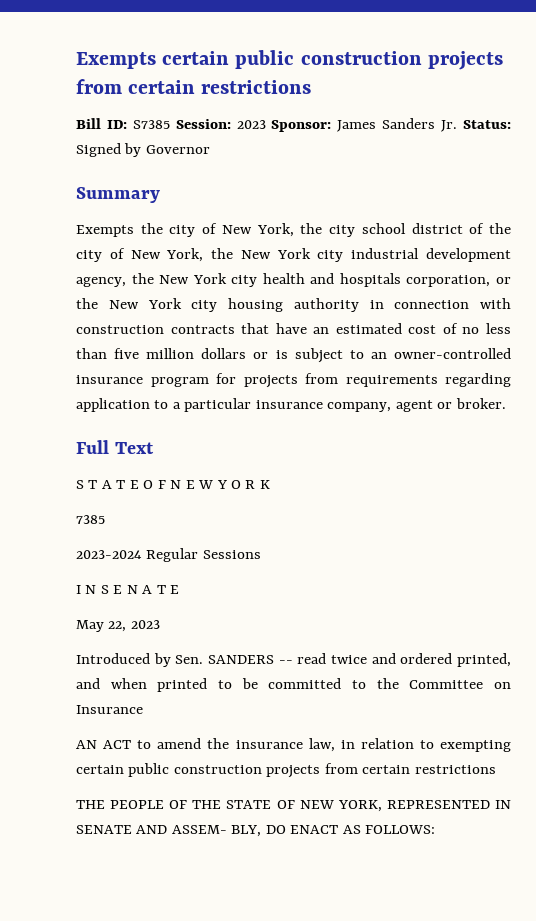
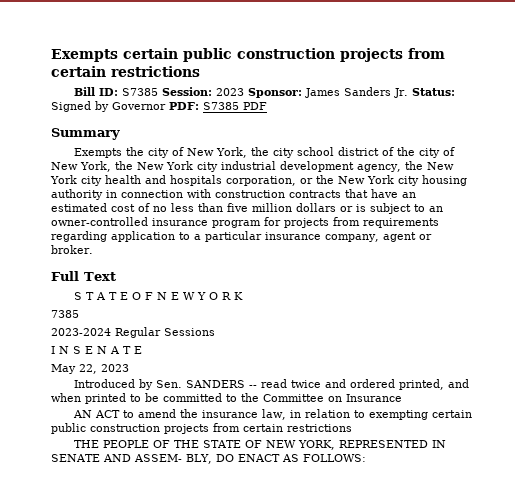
- Bill ID: S7385 Session: 2023 Sponsor: James Sanders Jr. Status: Signed by Governor
+ Bill ID: S7385 Session: 2023 Sponsor: James Sanders Jr. Status: Signed by Governor PDF: S7385 PDF

